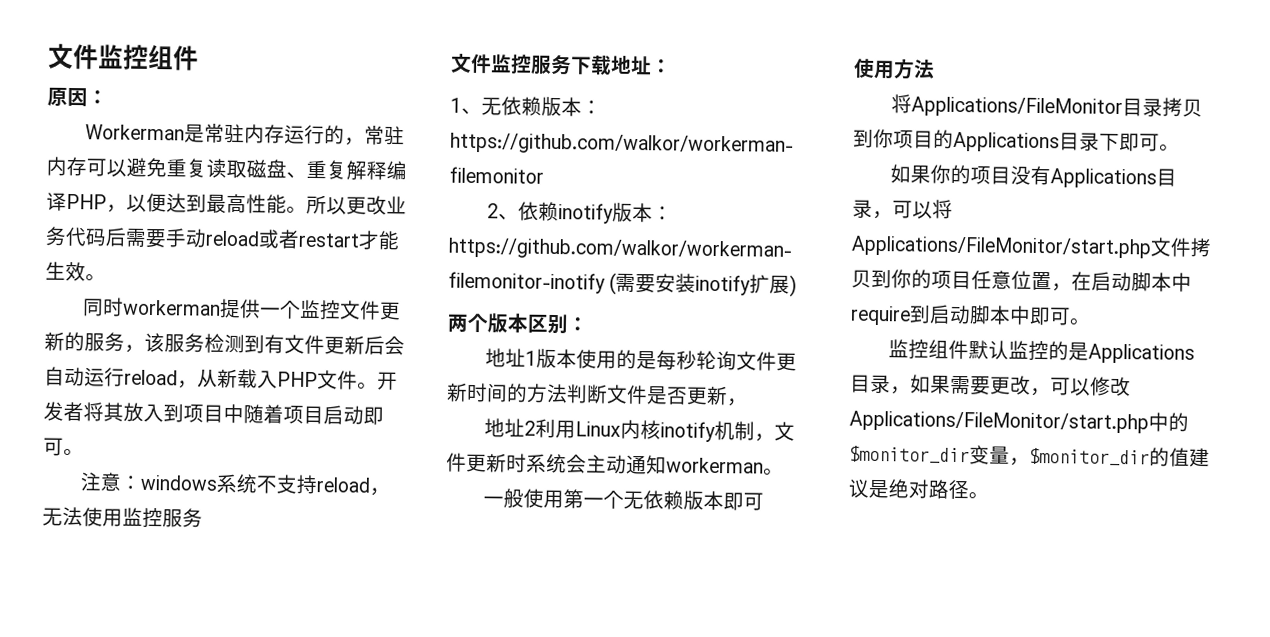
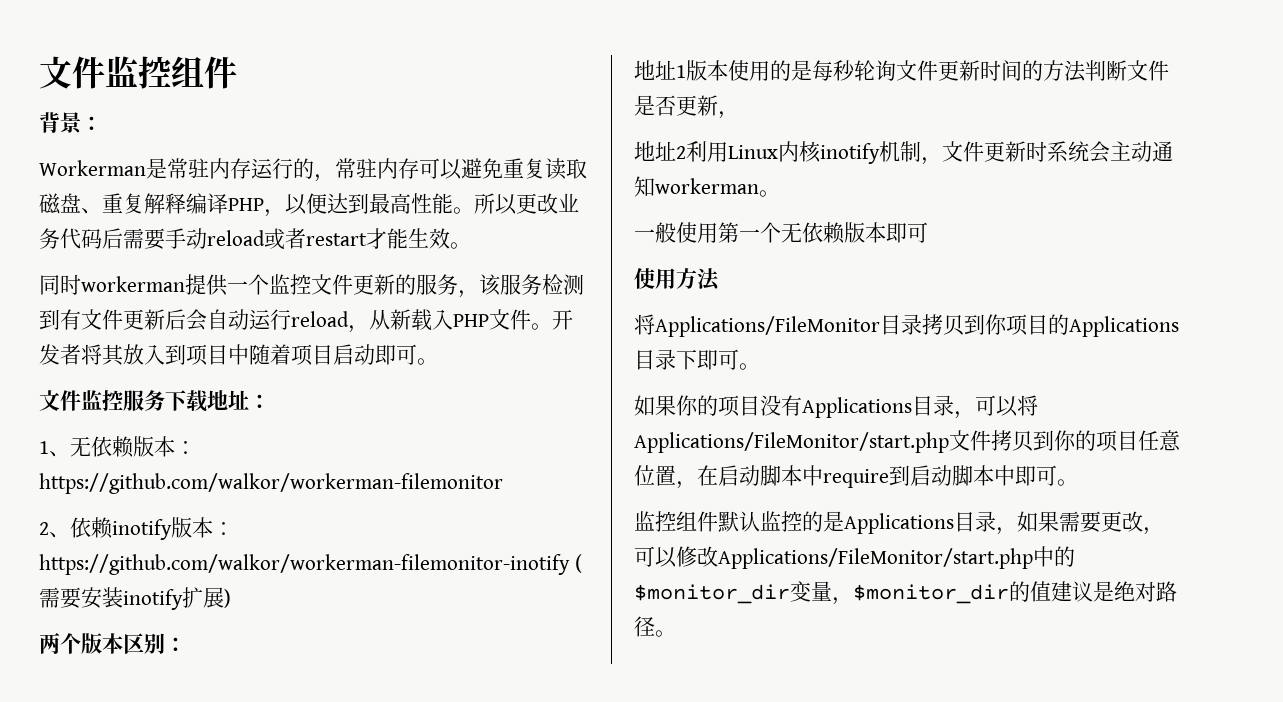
- 原因：
+ 背景：
- 注意：windows系统不支持reload，无法使用监控服务

